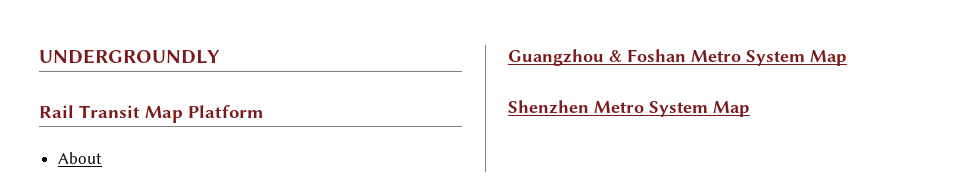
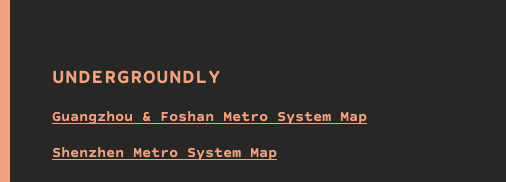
- Rail Transit Map Platform
- About

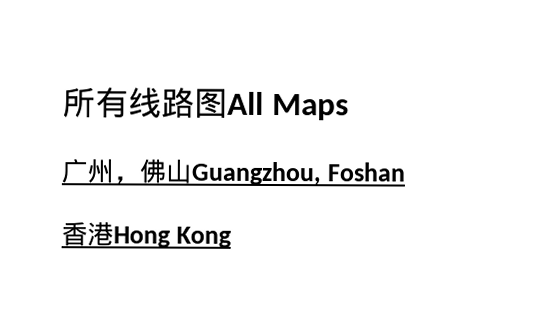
- UNDERGROUNDLY
- Guangzhou & Foshan Metro System Map
- Shenzhen Metro System Map
+ 所有线路图All Maps
+ 广州，佛山Guangzhou, Foshan
+ 香港Hong Kong

